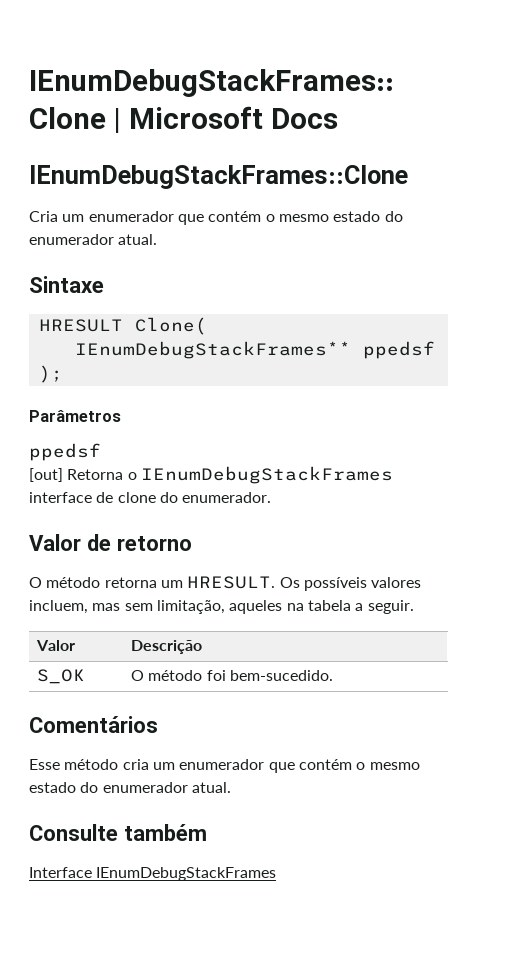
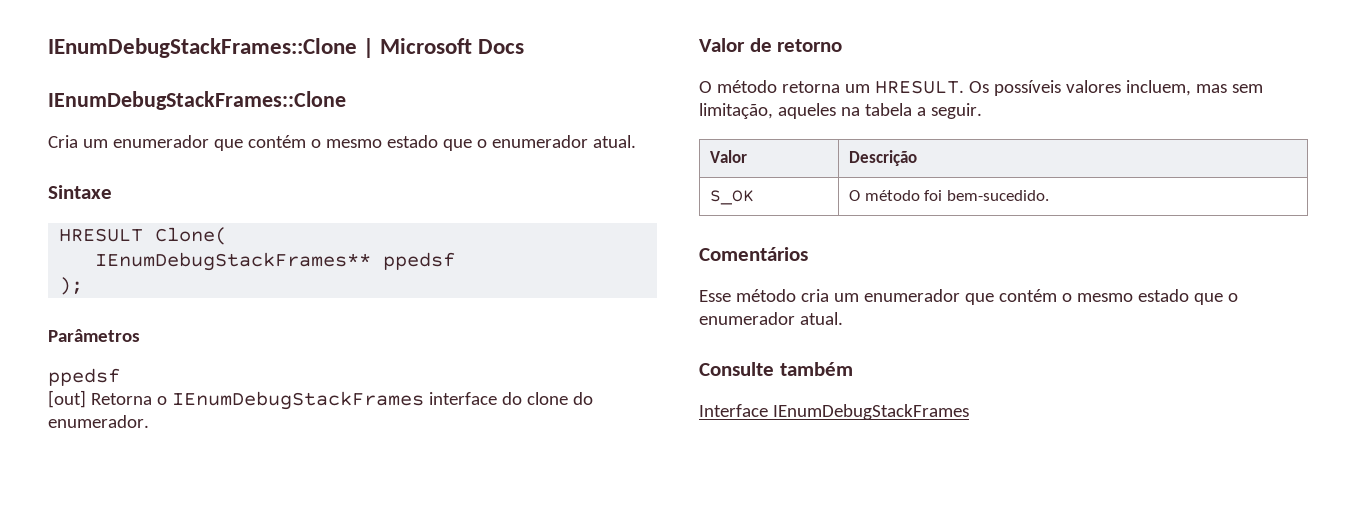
- Cria um enumerador que contém o mesmo estado do enumerador atual.
+ Cria um enumerador que contém o mesmo estado que o enumerador atual.
- [out] Retorna o IEnumDebugStackFrames interface de clone do enumerador.
+ [out] Retorna o IEnumDebugStackFrames interface do clone do enumerador.
- Esse método cria um enumerador que contém o mesmo estado do enumerador atual.
+ Esse método cria um enumerador que contém o mesmo estado que o enumerador atual.

